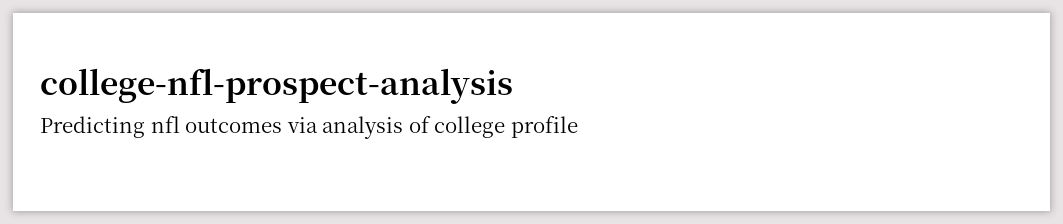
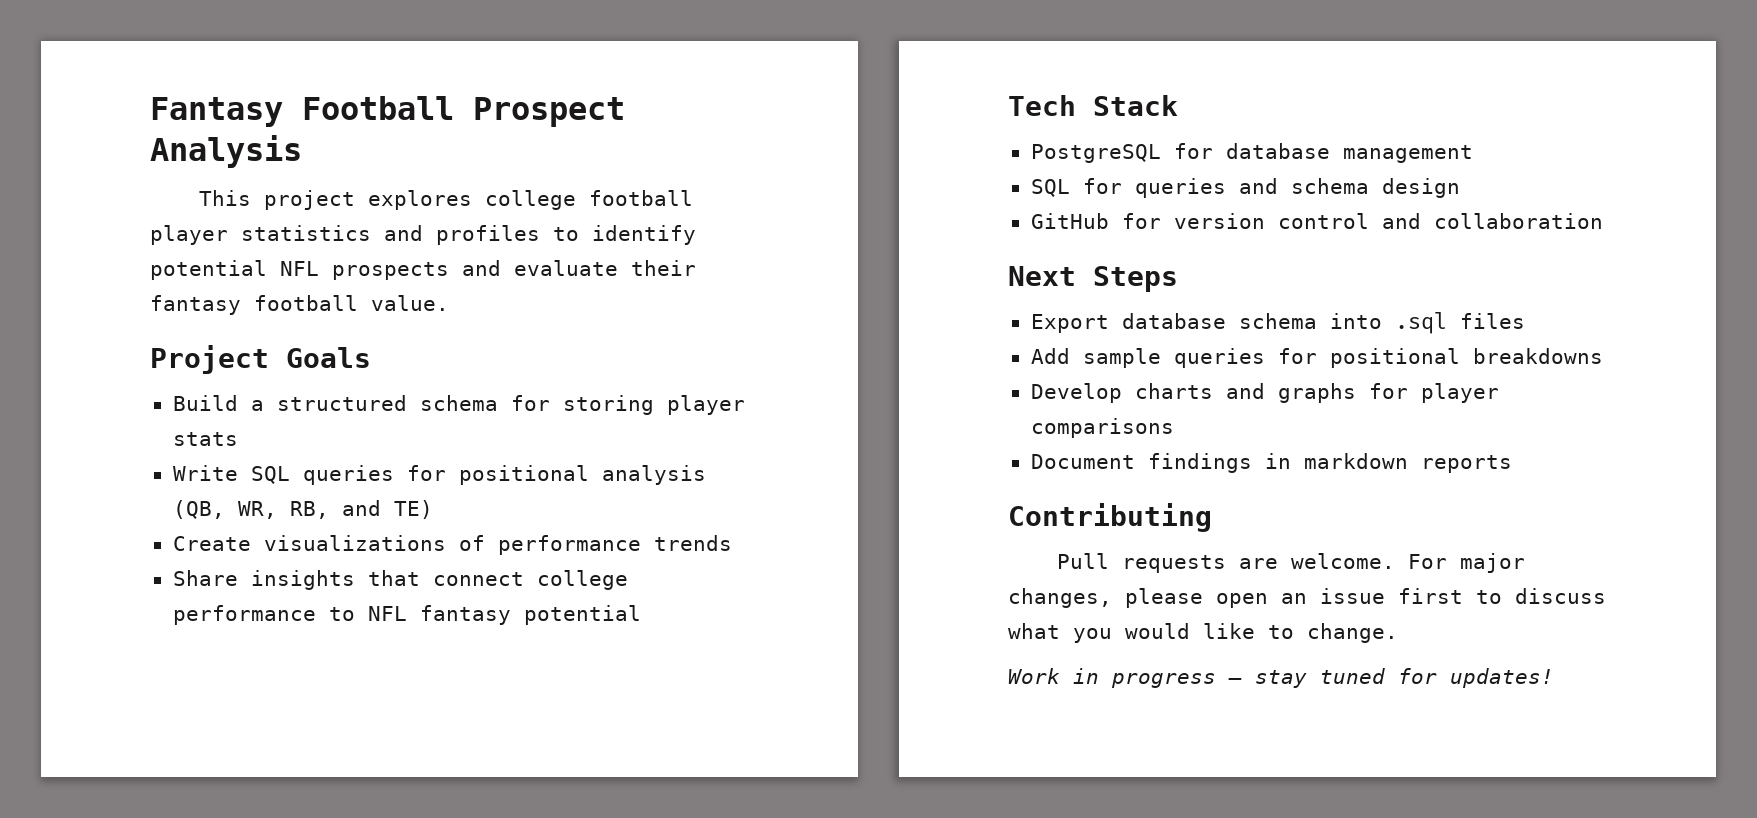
- college-nfl-prospect-analysis
- Predicting nfl outcomes via analysis of college profile
+ Fantasy Football Prospect Analysis
+ This project explores college football player statistics and profiles to identify potential NFL prospects and evaluate their fantasy football value.
+ Project Goals
+ Build a structured schema for storing player stats
+ Write SQL queries for positional analysis (QB, WR, RB, and TE)
+ Create visualizations of performance trends
+ Share insights that connect college performance to NFL fantasy potential
+ Tech Stack
+ PostgreSQL for database management
+ SQL for queries and schema design
+ GitHub for version control and collaboration
+ Next Steps
+ Export database schema into .sql files
+ Add sample queries for positional breakdowns
+ Develop charts and graphs for player comparisons
+ Document findings in markdown reports
+ Contributing
+ Pull requests are welcome. For major changes, please open an issue first to discuss what you would like to change.
+ Work in progress — stay tuned for updates!

